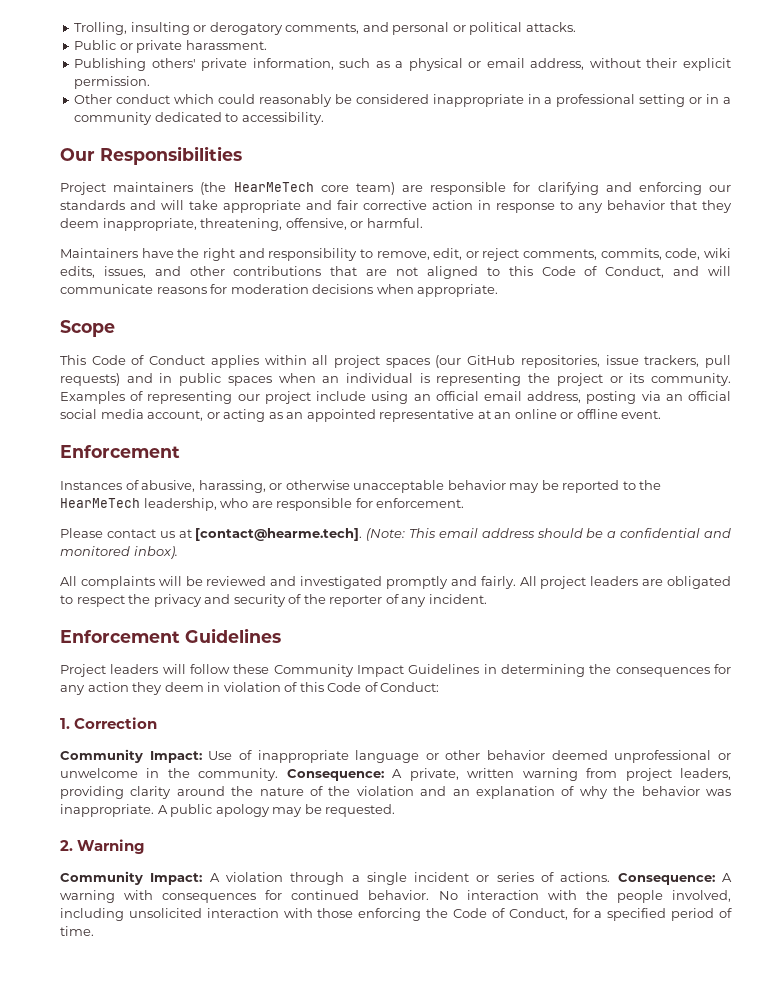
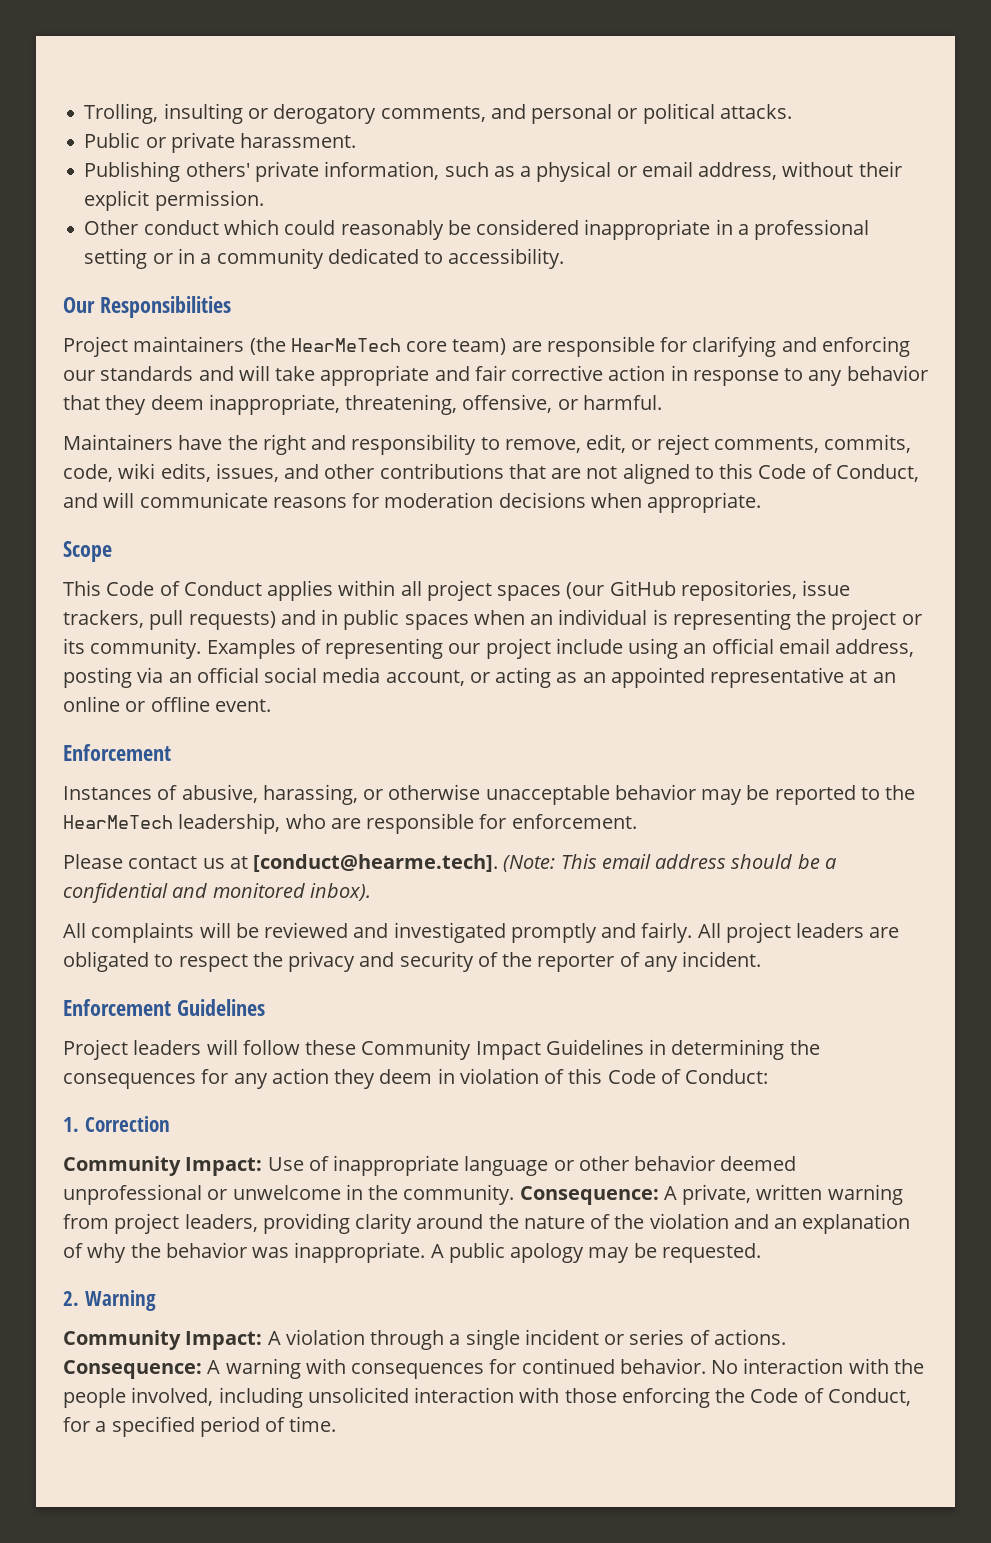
- Please contact us at [contact@hearme.tech]. (Note: This email address should be a confidential and monitored inbox).
+ Please contact us at [conduct@hearme.tech]. (Note: This email address should be a confidential and monitored inbox).

